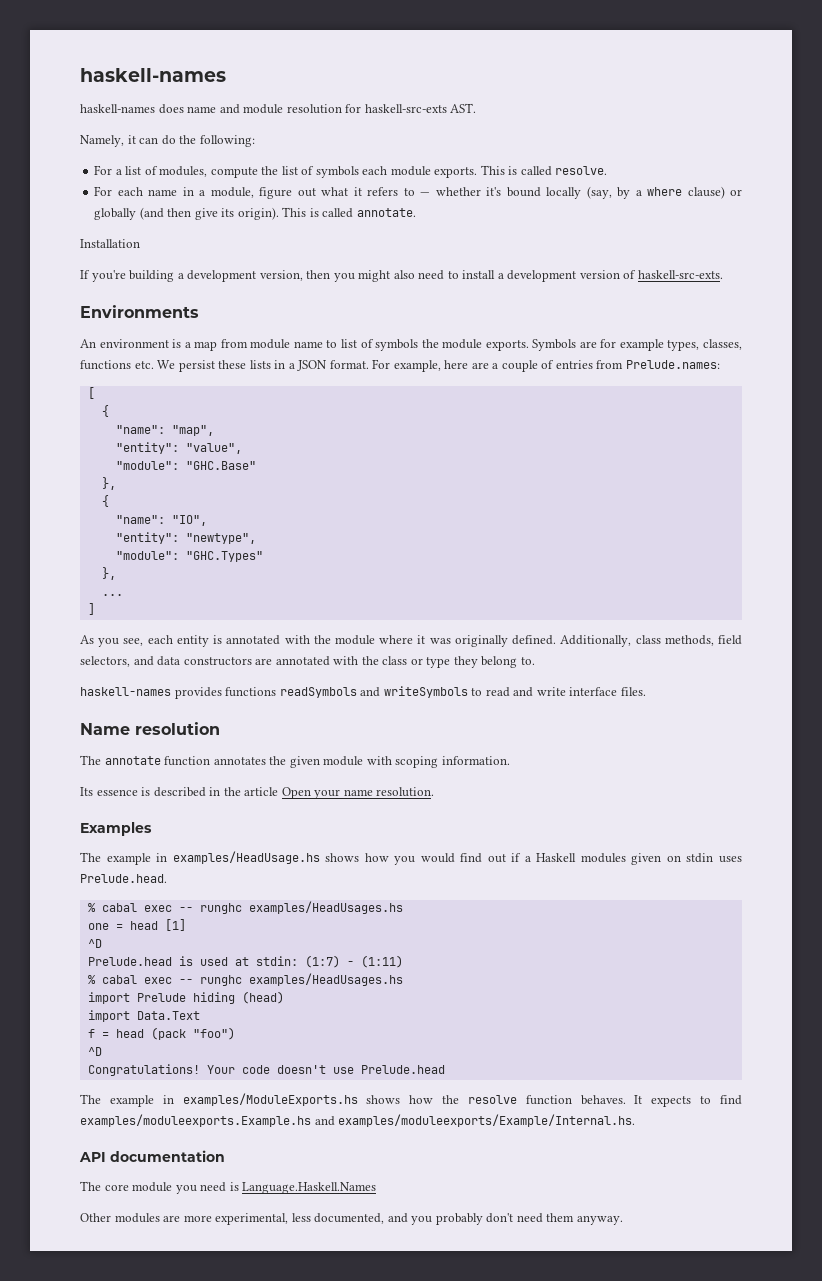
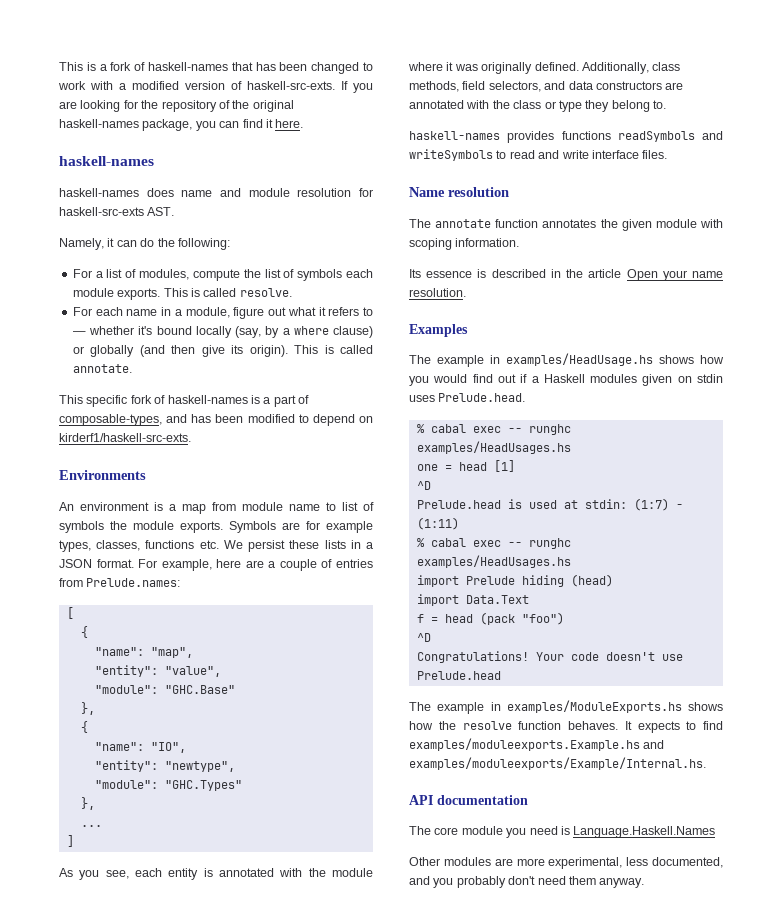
+ This is a fork of haskell-names that has been changed to work with a modified version of haskell-src-exts. If you are looking for the repository of the original haskell-names package, you can find it here.
- Installation
- If you're building a development version, then you might also need to install a development version of haskell-src-exts.
+ This specific fork of haskell-names is a part of composable-types, and has been modified to depend on kirderf1/haskell-src-exts.

